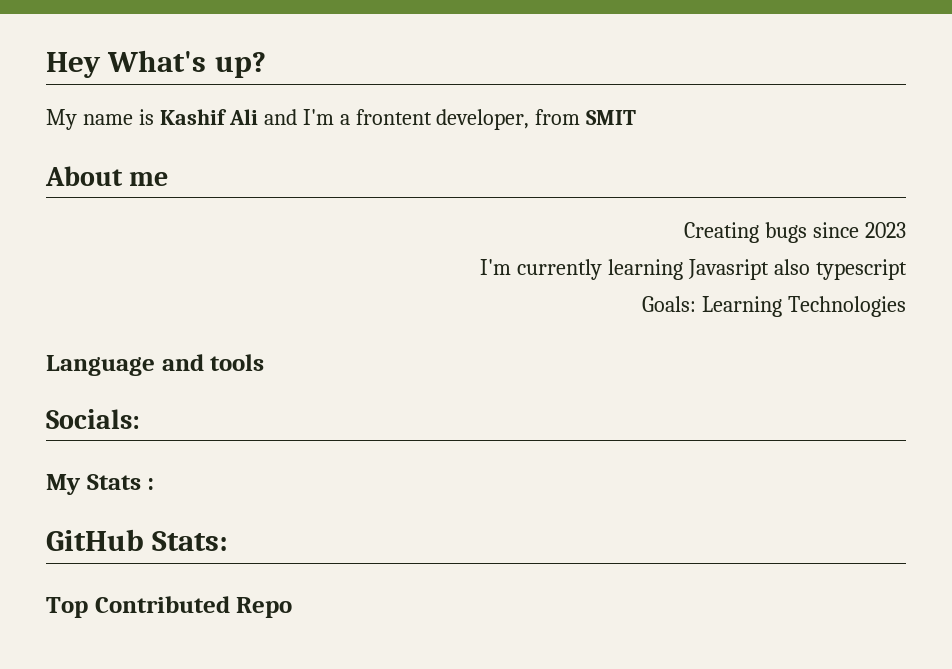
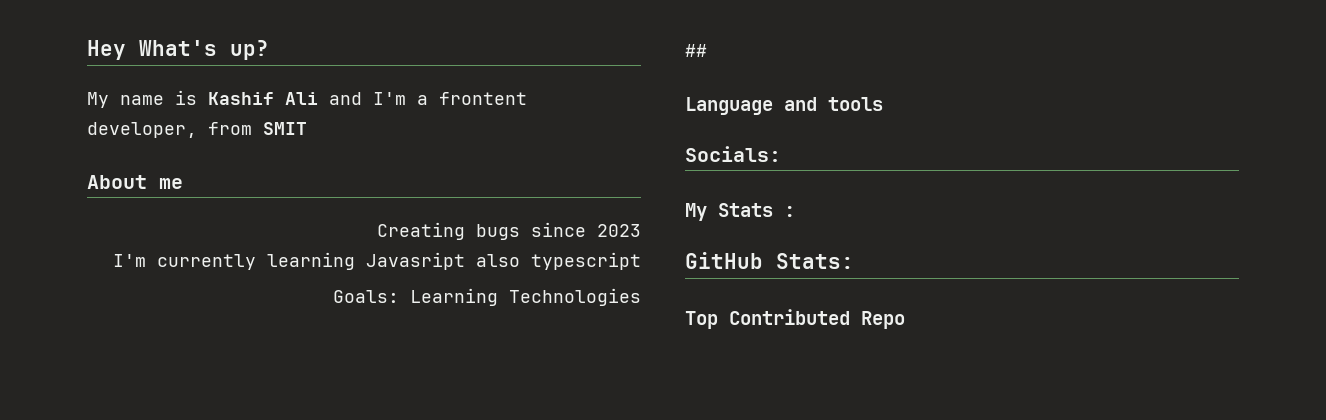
+ ##

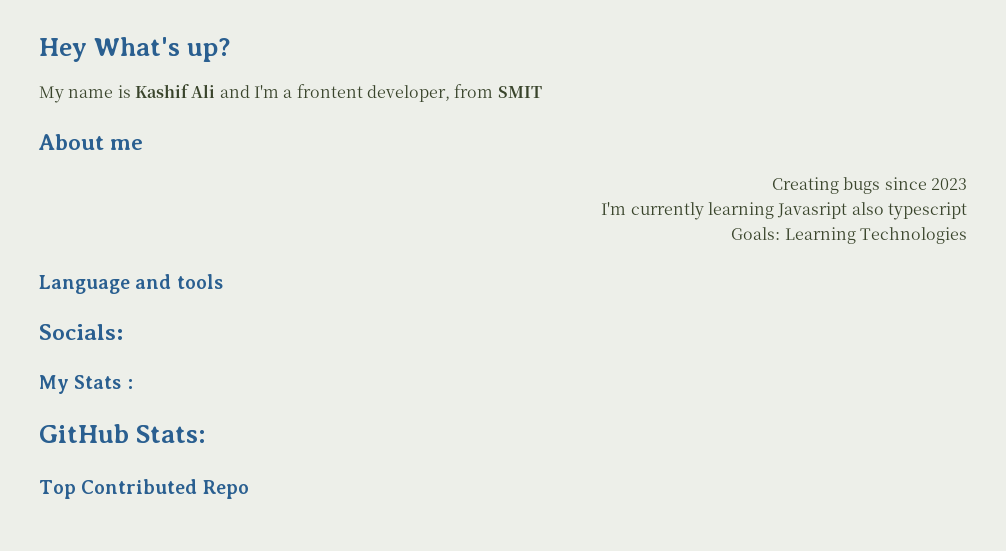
- ##

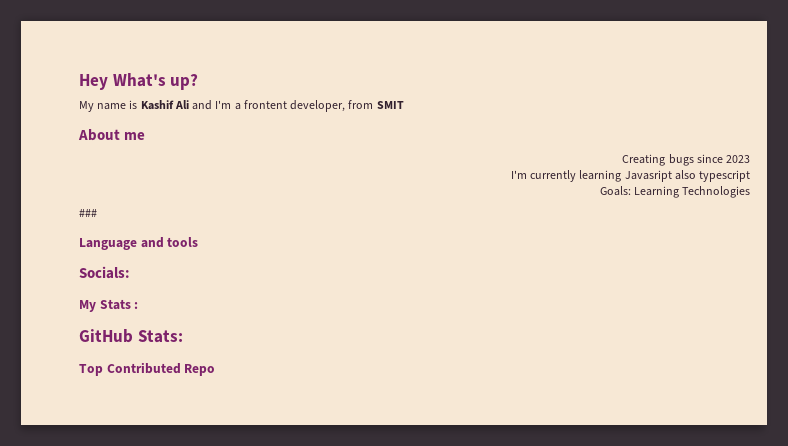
+ ###

